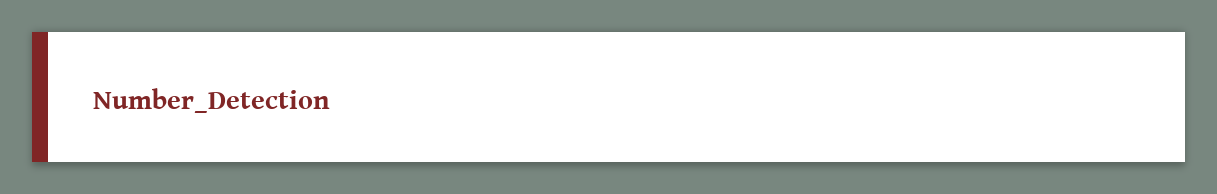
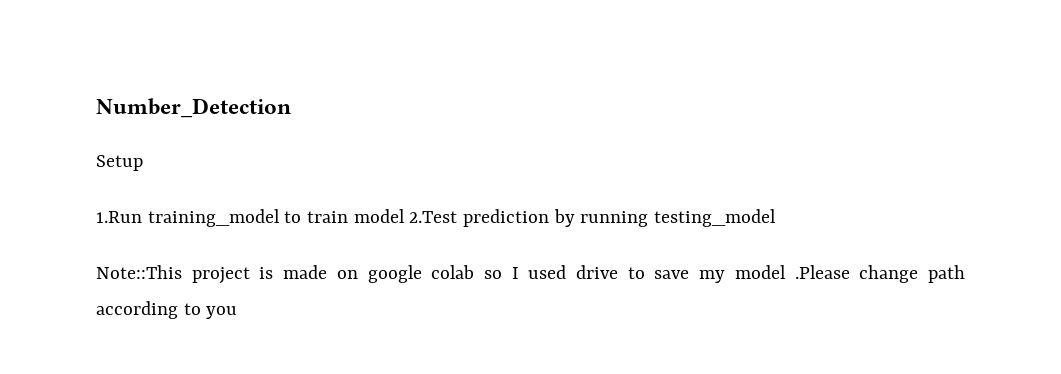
+ Setup
+ 1.Run training_model to train model 2.Test prediction by running testing_model
+ Note::This project is made on google colab so I used drive to save my model .Please change path according to you

